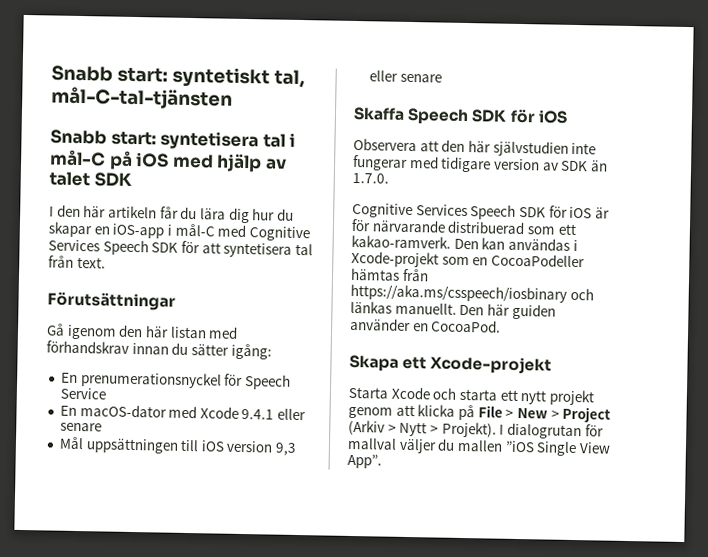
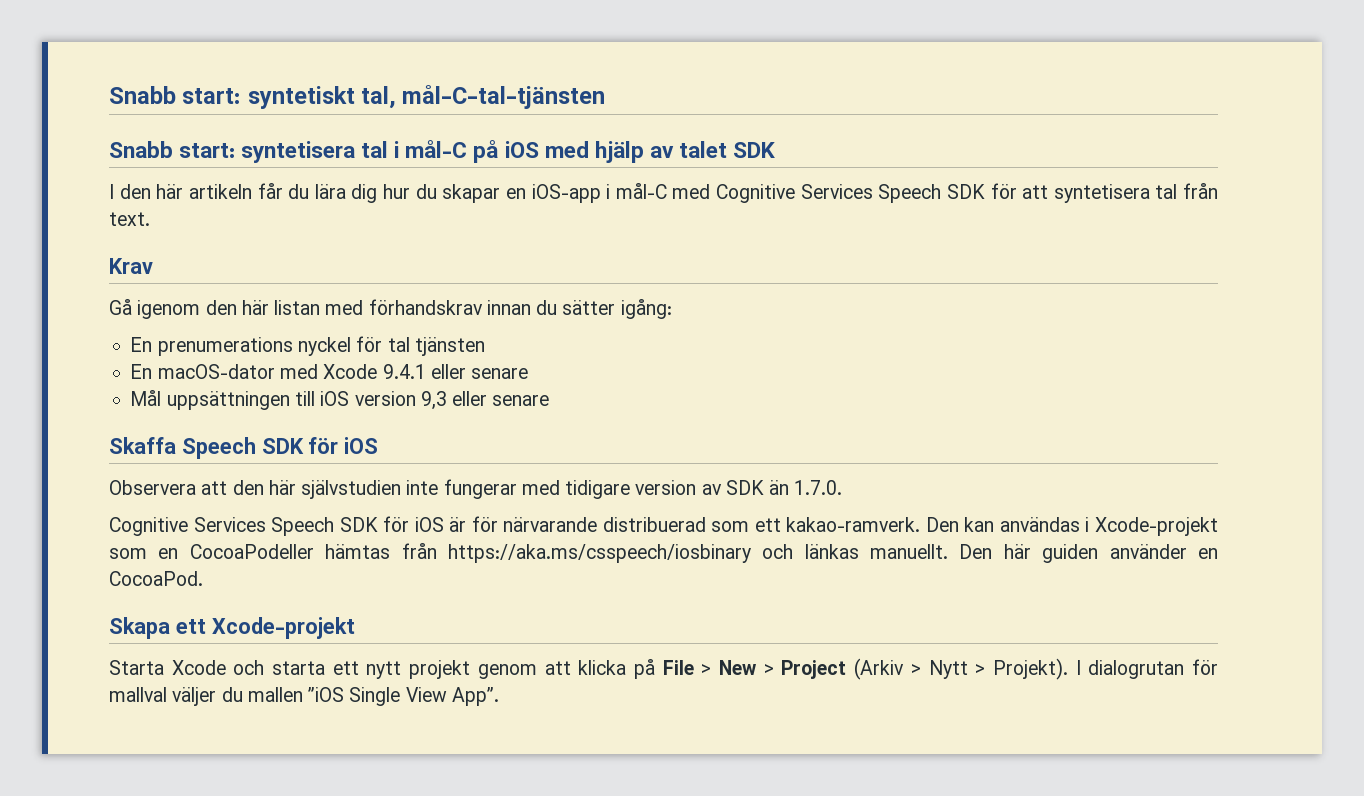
- Förutsättningar
+ Krav
- En prenumerationsnyckel för Speech Service
+ En prenumerations nyckel för tal tjänsten

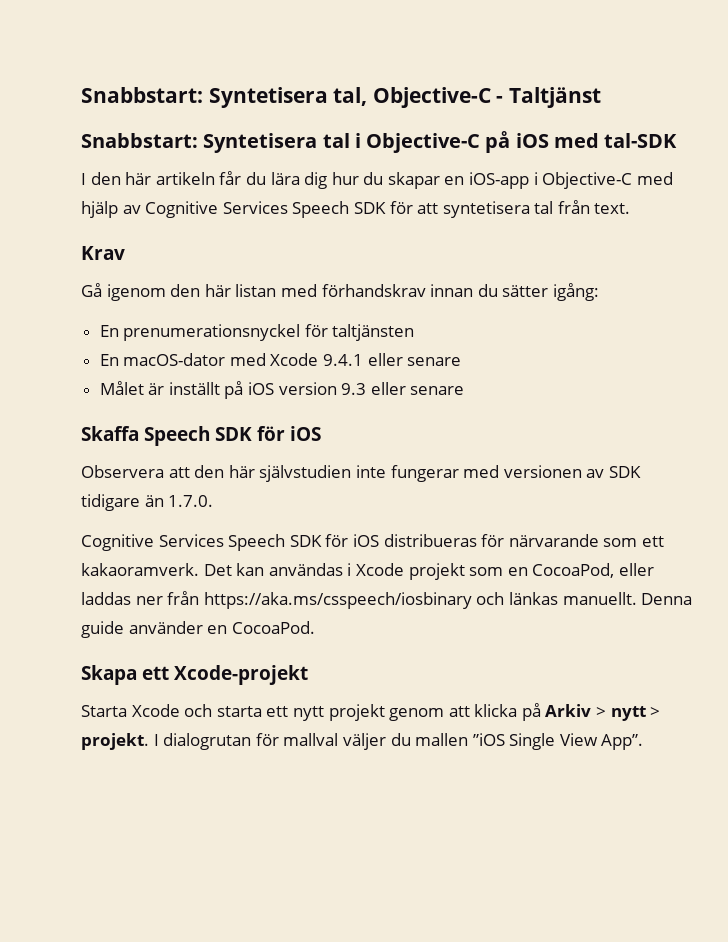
- Snabb start: syntetiskt tal, mål-C-tal-tjänsten
- Snabb start: syntetisera tal i mål-C på iOS med hjälp av talet SDK
+ Snabbstart: Syntetisera tal, Objective-C - Taltjänst
+ Snabbstart: Syntetisera tal i Objective-C på iOS med tal-SDK
- I den här artikeln får du lära dig hur du skapar en iOS-app i mål-C med Cognitive Services Speech SDK för att syntetisera tal från text.
+ I den här artikeln får du lära dig hur du skapar en iOS-app i Objective-C med hjälp av Cognitive Services Speech SDK för att syntetisera tal från text.
- En prenumerations nyckel för tal tjänsten
+ En prenumerationsnyckel för taltjänsten
- Mål uppsättningen till iOS version 9,3 eller senare
+ Målet är inställt på iOS version 9.3 eller senare
- Observera att den här självstudien inte fungerar med tidigare version av SDK än 1.7.0.
+ Observera att den här självstudien inte fungerar med versionen av SDK tidigare än 1.7.0.
- Cognitive Services Speech SDK för iOS är för närvarande distribuerad som ett kakao-ramverk. Den kan användas i Xcode-projekt som en CocoaPodeller hämtas från https://aka.ms/csspeech/iosbinary och länkas manuellt.
+ Cognitive Services Speech SDK för iOS distribueras för närvarande som ett kakaoramverk. Det kan användas i Xcode projekt som en CocoaPod, eller laddas ner från https://aka.ms/csspeech/iosbinary och länkas manuellt.
- Den här guiden använder en CocoaPod.
+ Denna guide använder en CocoaPod.
- Starta Xcode och starta ett nytt projekt genom att klicka på File > New > Project (Arkiv > Nytt > Projekt).
+ Starta Xcode och starta ett nytt projekt genom att klicka på Arkiv > nytt > projekt.

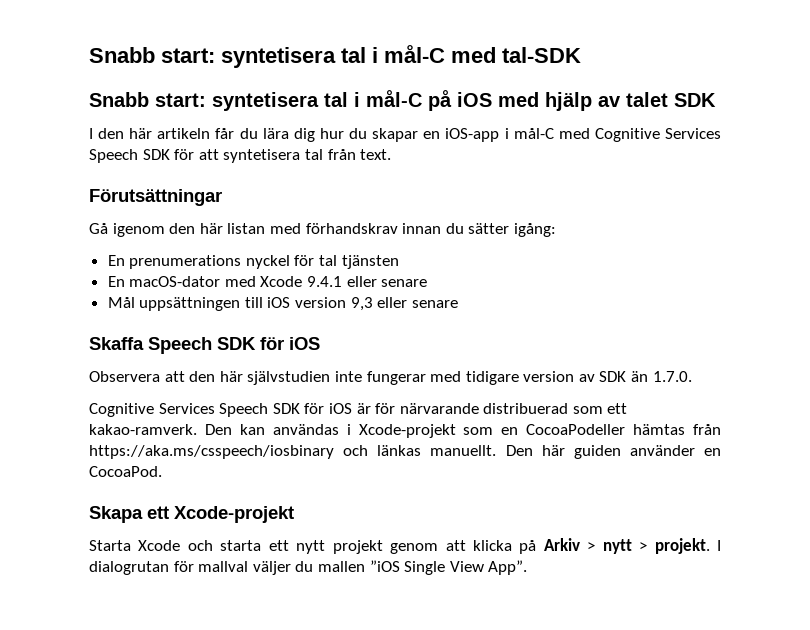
- Snabbstart: Syntetisera tal, Objective-C - Taltjänst
- Snabbstart: Syntetisera tal i Objective-C på iOS med tal-SDK
+ Snabb start: syntetisera tal i mål-C med tal-SDK
+ Snabb start: syntetisera tal i mål-C på iOS med hjälp av talet SDK
- I den här artikeln får du lära dig hur du skapar en iOS-app i Objective-C med hjälp av Cognitive Services Speech SDK för att syntetisera tal från text.
+ I den här artikeln får du lära dig hur du skapar en iOS-app i mål-C med Cognitive Services Speech SDK för att syntetisera tal från text.
- Krav
+ Förutsättningar
- En prenumerationsnyckel för taltjänsten
+ En prenumerations nyckel för tal tjänsten
- Målet är inställt på iOS version 9.3 eller senare
+ Mål uppsättningen till iOS version 9,3 eller senare
- Observera att den här självstudien inte fungerar med versionen av SDK tidigare än 1.7.0.
+ Observera att den här självstudien inte fungerar med tidigare version av SDK än 1.7.0.
- Cognitive Services Speech SDK för iOS distribueras för närvarande som ett kakaoramverk. Det kan användas i Xcode projekt som en CocoaPod, eller laddas ner från https://aka.ms/csspeech/iosbinary och länkas manuellt.
+ Cognitive Services Speech SDK för iOS är för närvarande distribuerad som ett kakao-ramverk. Den kan användas i Xcode-projekt som en CocoaPodeller hämtas från https://aka.ms/csspeech/iosbinary och länkas manuellt.
- Denna guide använder en CocoaPod.
+ Den här guiden använder en CocoaPod.

